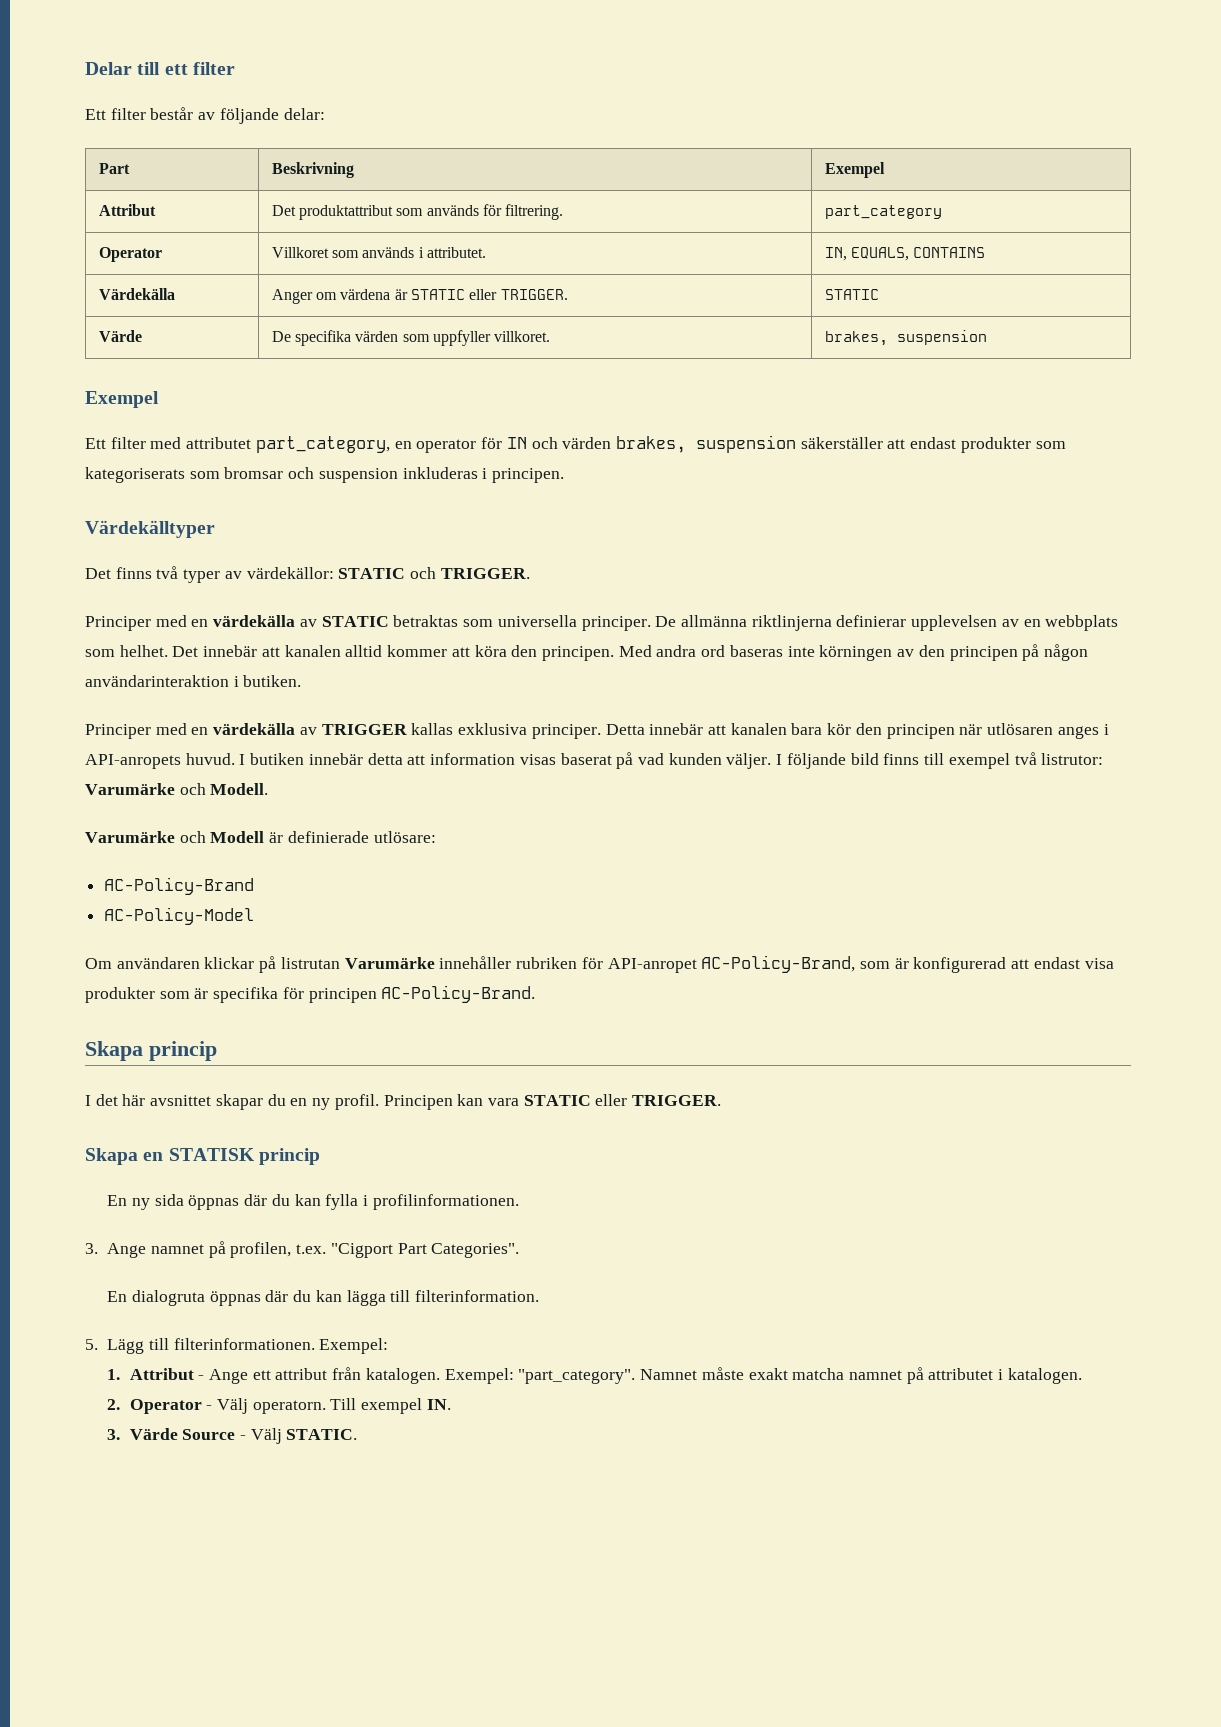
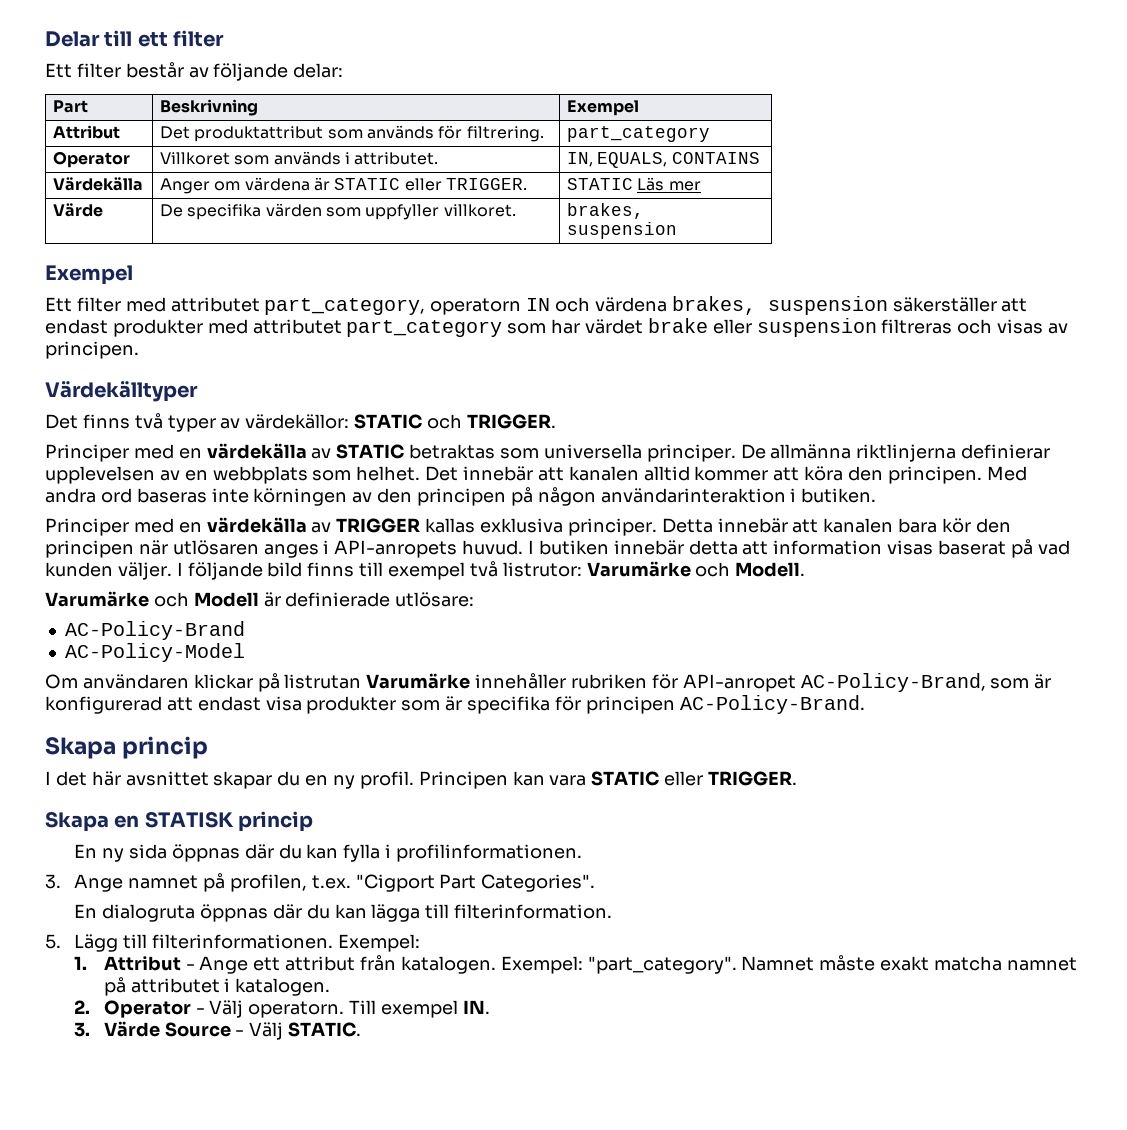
- Värdekälla | Anger om värdena är STATIC eller TRIGGER. | STATIC
+ Värdekälla | Anger om värdena är STATIC eller TRIGGER. | STATIC Läs mer
- Ett filter med attributet part_category, en operator för IN och värden brakes, suspension säkerställer att endast produkter som kategoriserats som bromsar och suspension inkluderas i principen.
+ Ett filter med attributet part_category, operatorn IN och värdena brakes, suspension säkerställer att endast produkter med attributet part_category som har värdet brake eller suspension filtreras och visas av principen.

